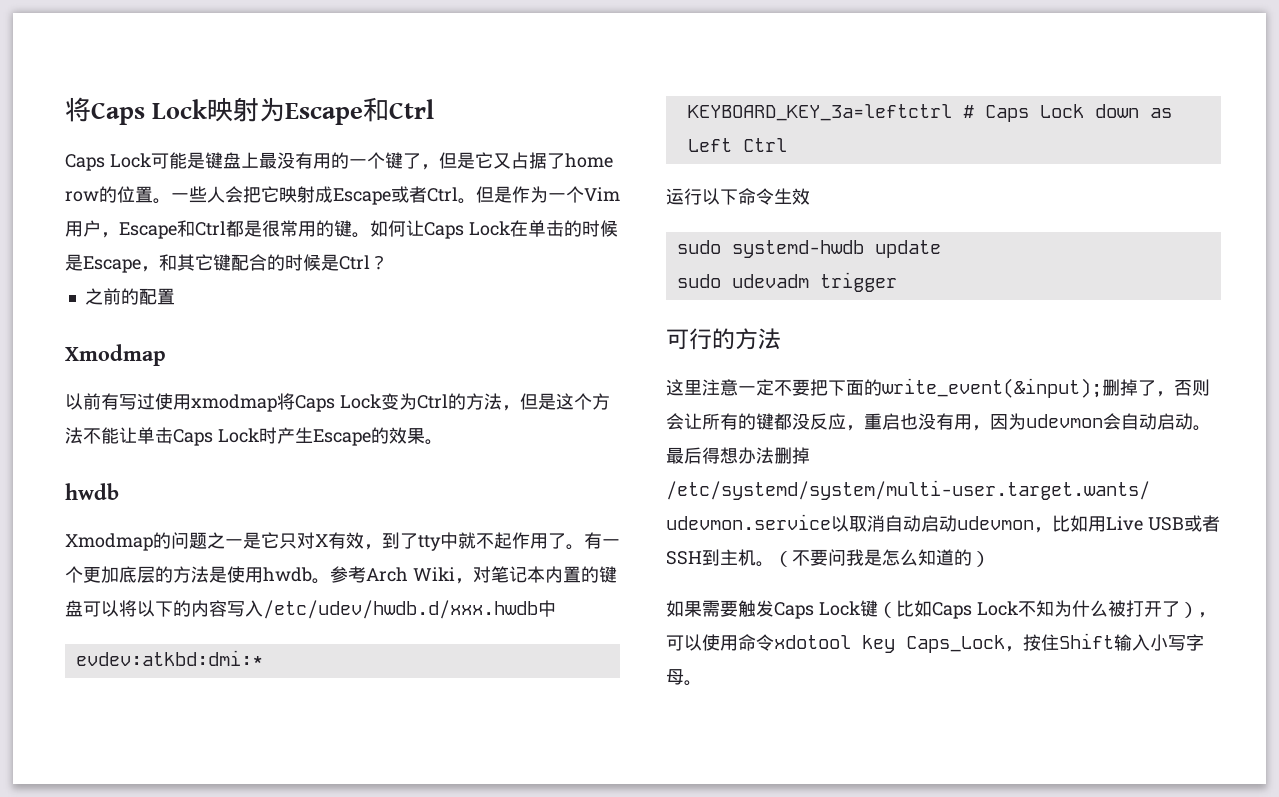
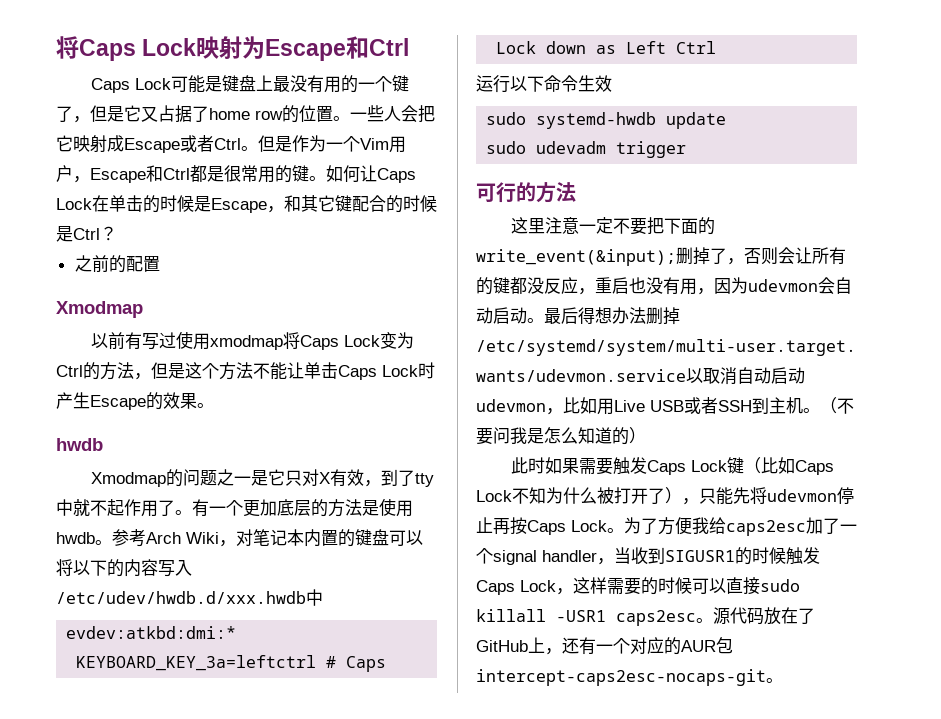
- 如果需要触发Caps Lock键（比如Caps Lock不知为什么被打开了），可以使用命令xdotool key Caps_Lock，按住Shift输入小写字母。
+ 此时如果需要触发Caps Lock键（比如Caps Lock不知为什么被打开了），只能先将udevmon停止再按Caps Lock。为了方便我给caps2esc加了一个signal handler，当收到SIGUSR1的时候触发Caps Lock，这样需要的时候可以直接sudo killall -USR1 caps2esc。源代码放在了GitHub上，还有一个对应的AUR包intercept-caps2esc-nocaps-git。

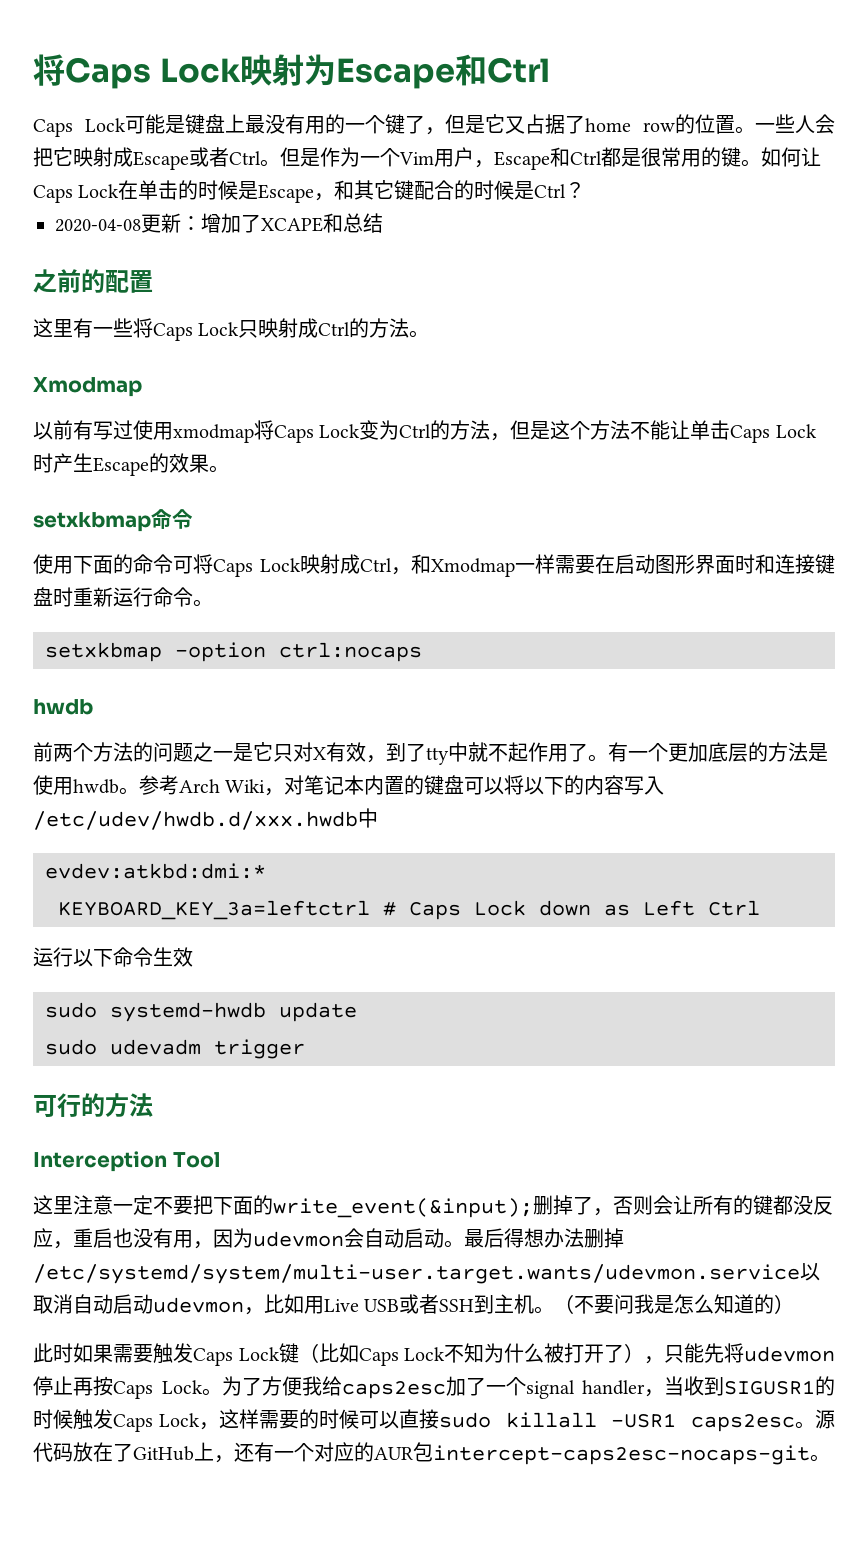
+ 2020-04-08更新：增加了XCAPE和总结
  之前的配置
+ 这里有一些将Caps Lock只映射成Ctrl的方法。
+ setxkbmap命令
+ 使用下面的命令可将Caps Lock映射成Ctrl，和Xmodmap一样需要在启动图形界面时和连接键盘时重新运行命令。
+ setxkbmap -option ctrl:nocaps
- Xmodmap的问题之一是它只对X有效，到了tty中就不起作用了。
+ 前两个方法的问题之一是它只对X有效，到了tty中就不起作用了。
+ Interception Tool

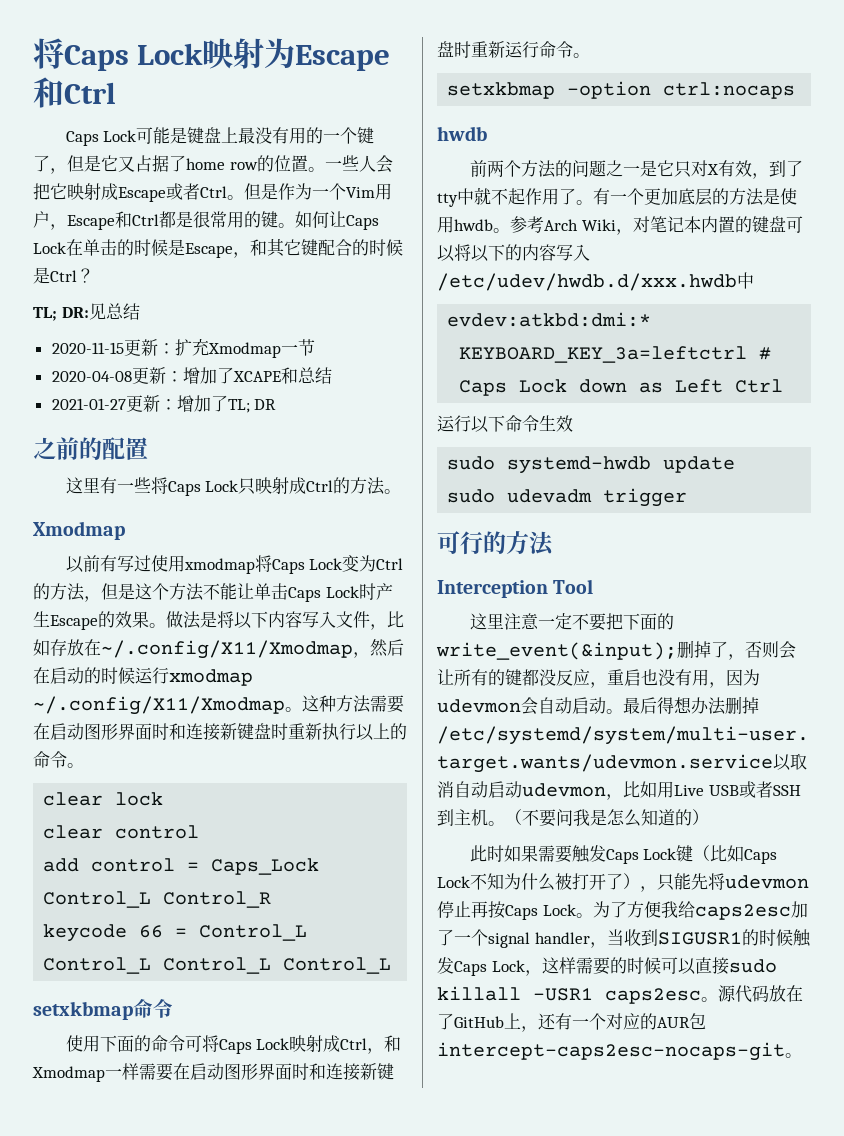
+ TL; DR:见总结
+ 2020-11-15更新：扩充Xmodmap一节
+ 2021-01-27更新：增加了TL; DR
+ 做法是将以下内容写入文件，比如存放在~/.config/X11/Xmodmap，然后在启动的时候运行xmodmap ~/.config/X11/Xmodmap。这种方法需要在启动图形界面时和连接新键盘时重新执行以上的命令。
+ clear lock
+ clear control
+ add control = Caps_Lock Control_L Control_R
+ keycode 66 = Control_L Control_L Control_L Control_L
- 使用下面的命令可将Caps Lock映射成Ctrl，和Xmodmap一样需要在启动图形界面时和连接键盘时重新运行命令。
+ 使用下面的命令可将Caps Lock映射成Ctrl，和Xmodmap一样需要在启动图形界面时和连接新键盘时重新运行命令。

